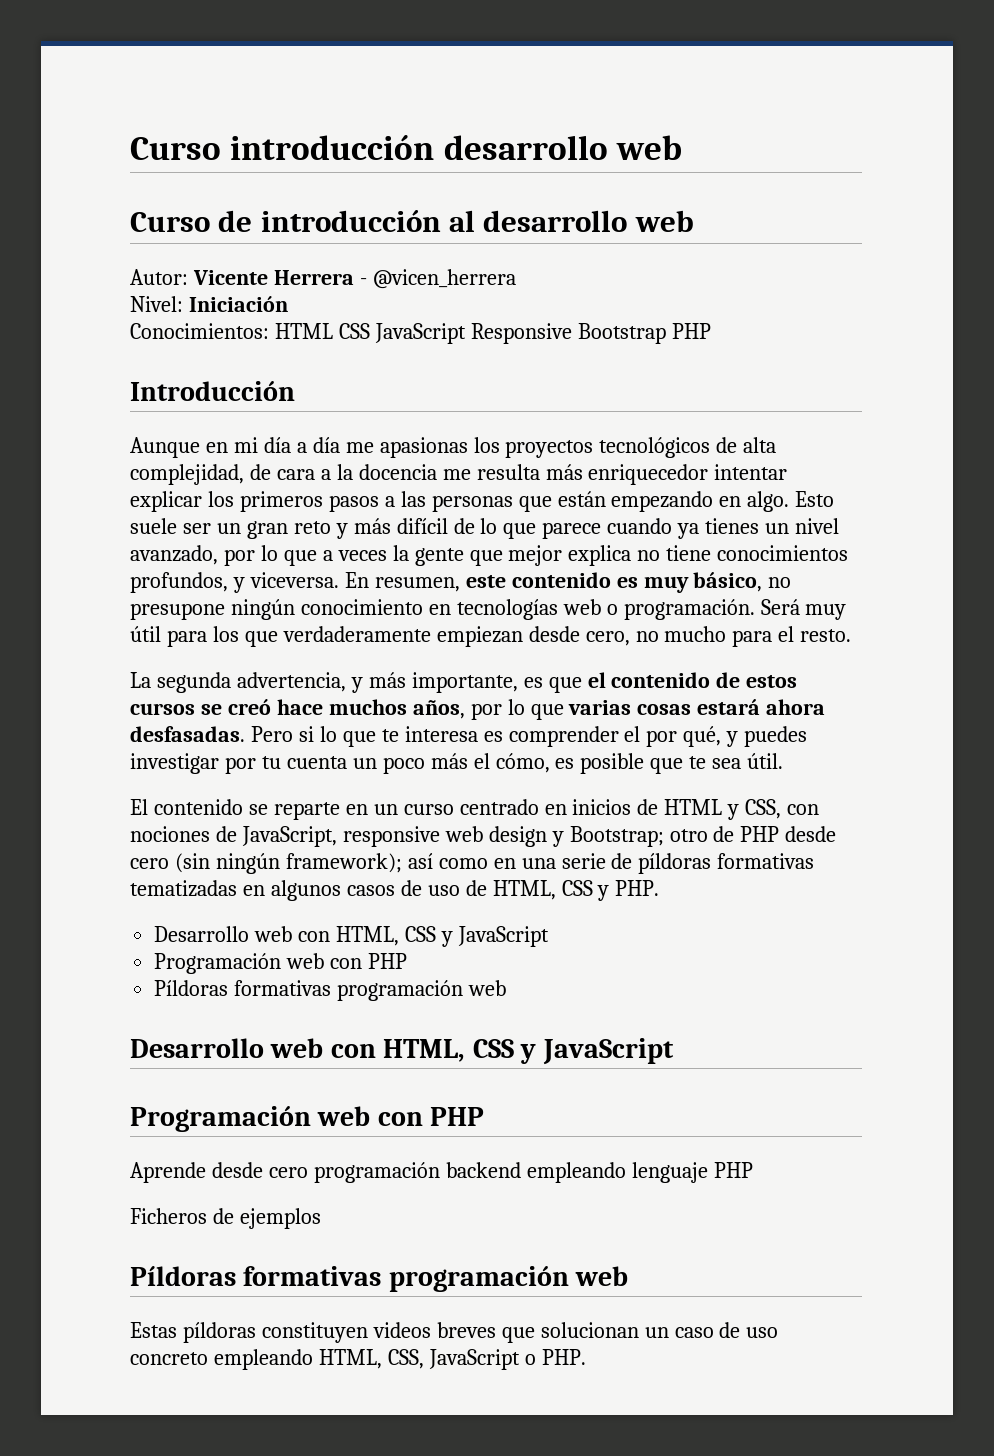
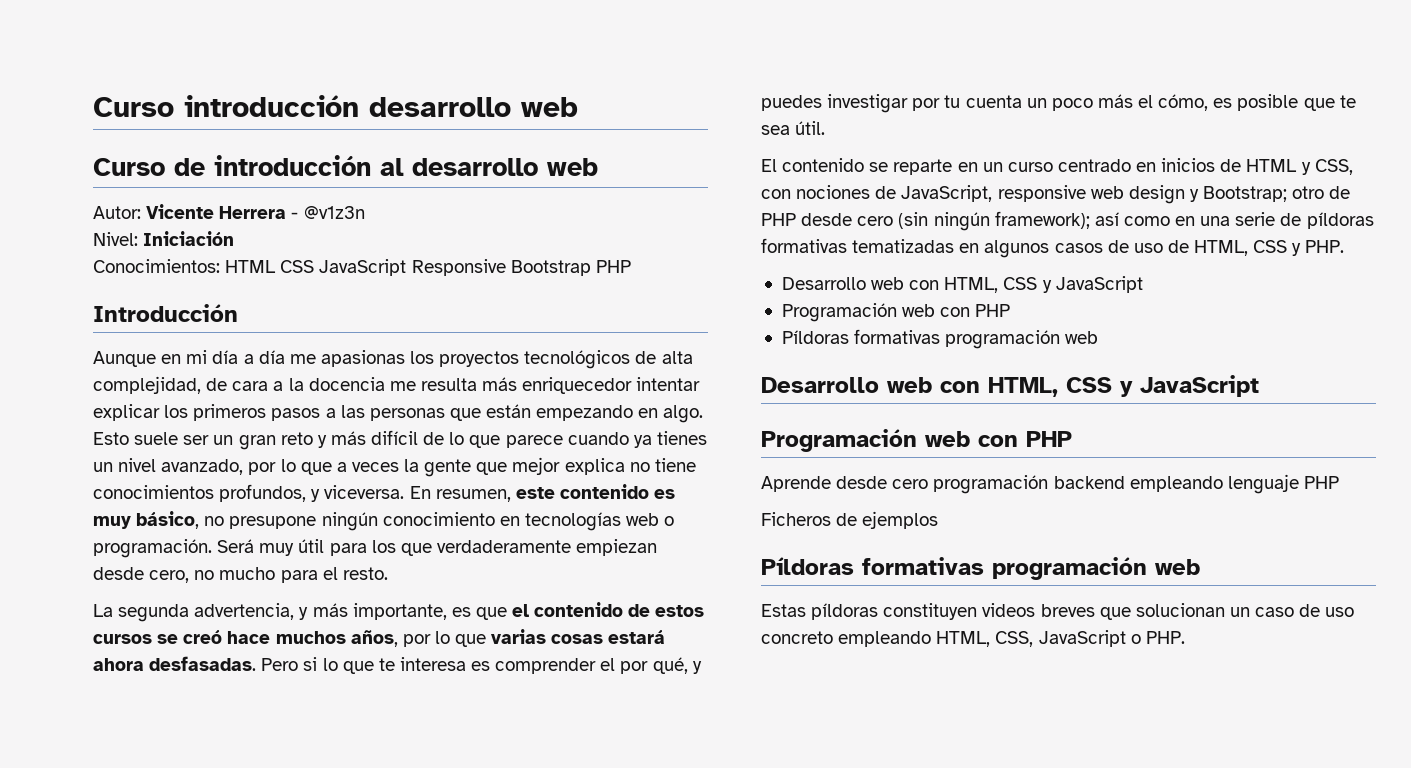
- Autor: Vicente Herrera - @vicen_herrera
+ Autor: Vicente Herrera - @v1z3n

